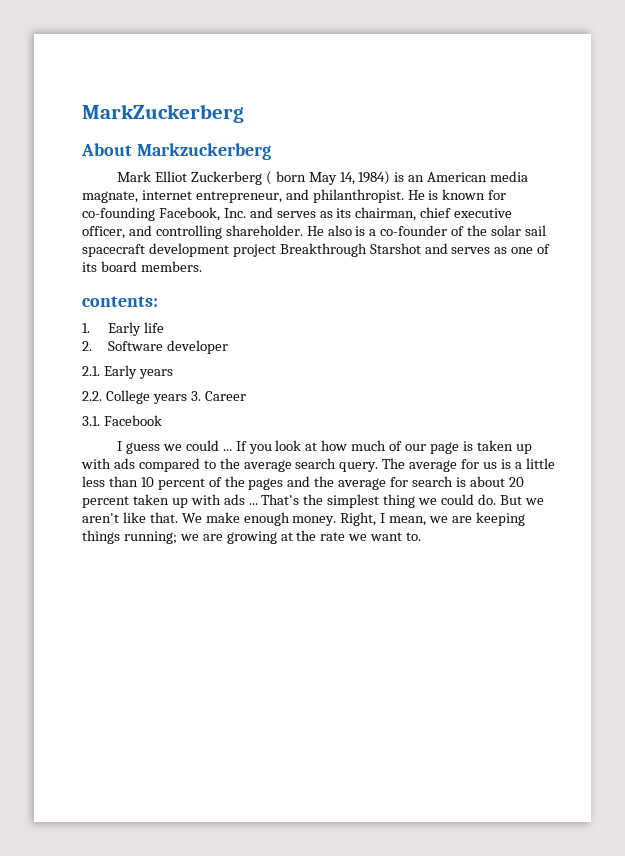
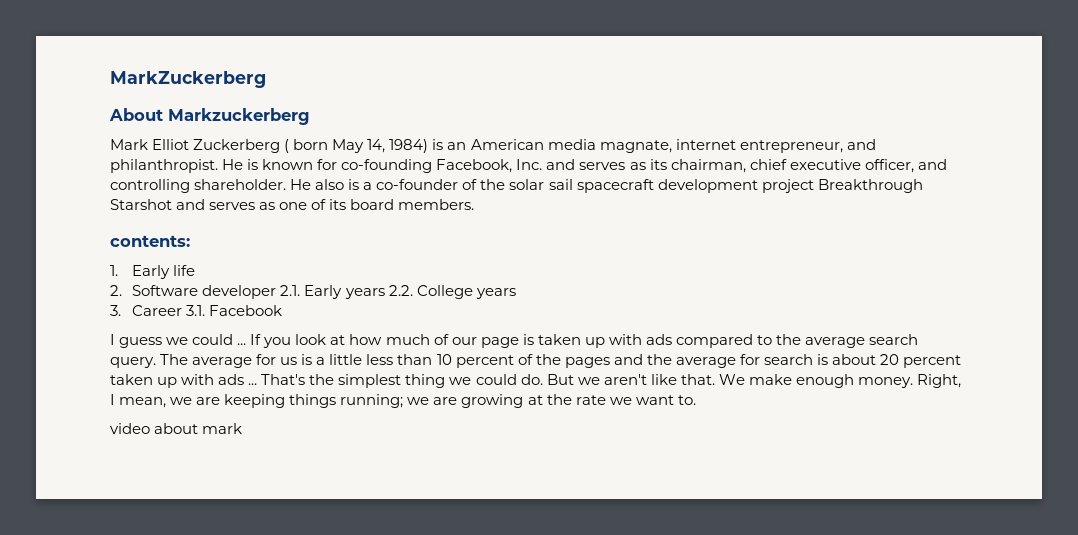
- 2. Software developer
- 2.1. Early years
- 2.2. College years 3. Career
- 3.1. Facebook
+ 2. Software developer 2.1. Early years 2.2. College years
+ 3. Career 3.1. Facebook
+ video about mark

